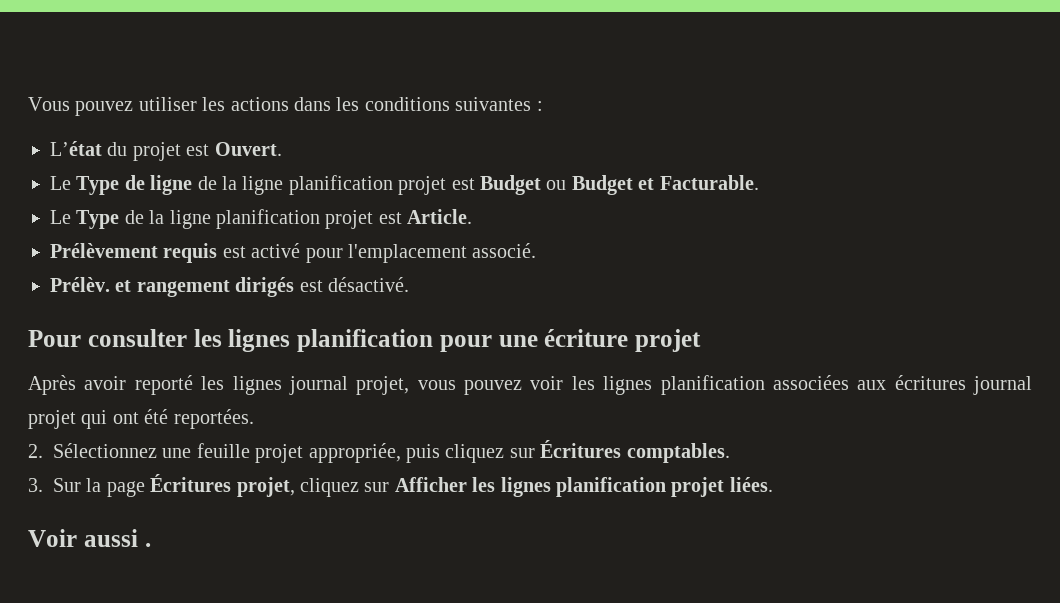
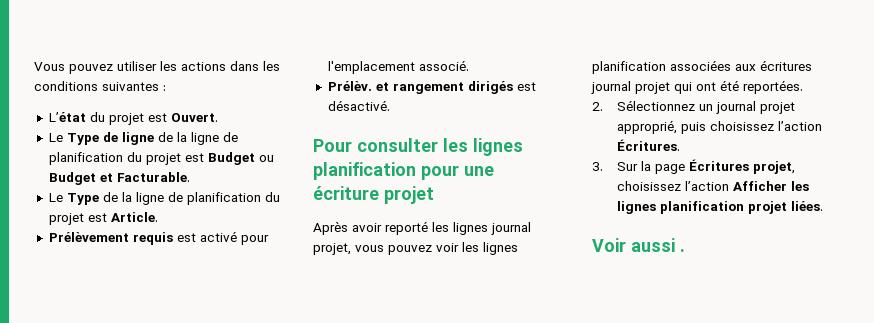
- Le Type de ligne de la ligne planification projet est Budget ou Budget et Facturable.
+ Le Type de ligne de la ligne de planification du projet est Budget ou Budget et Facturable.
- Le Type de la ligne planification projet est Article.
+ Le Type de la ligne de planification du projet est Article.
- 2. Sélectionnez une feuille projet appropriée, puis cliquez sur Écritures comptables.
+ 2. Sélectionnez un journal projet approprié, puis choisissez l’action Écritures.
- 3. Sur la page Écritures projet, cliquez sur Afficher les lignes planification projet liées.
+ 3. Sur la page Écritures projet, choisissez l’action Afficher les lignes planification projet liées.

